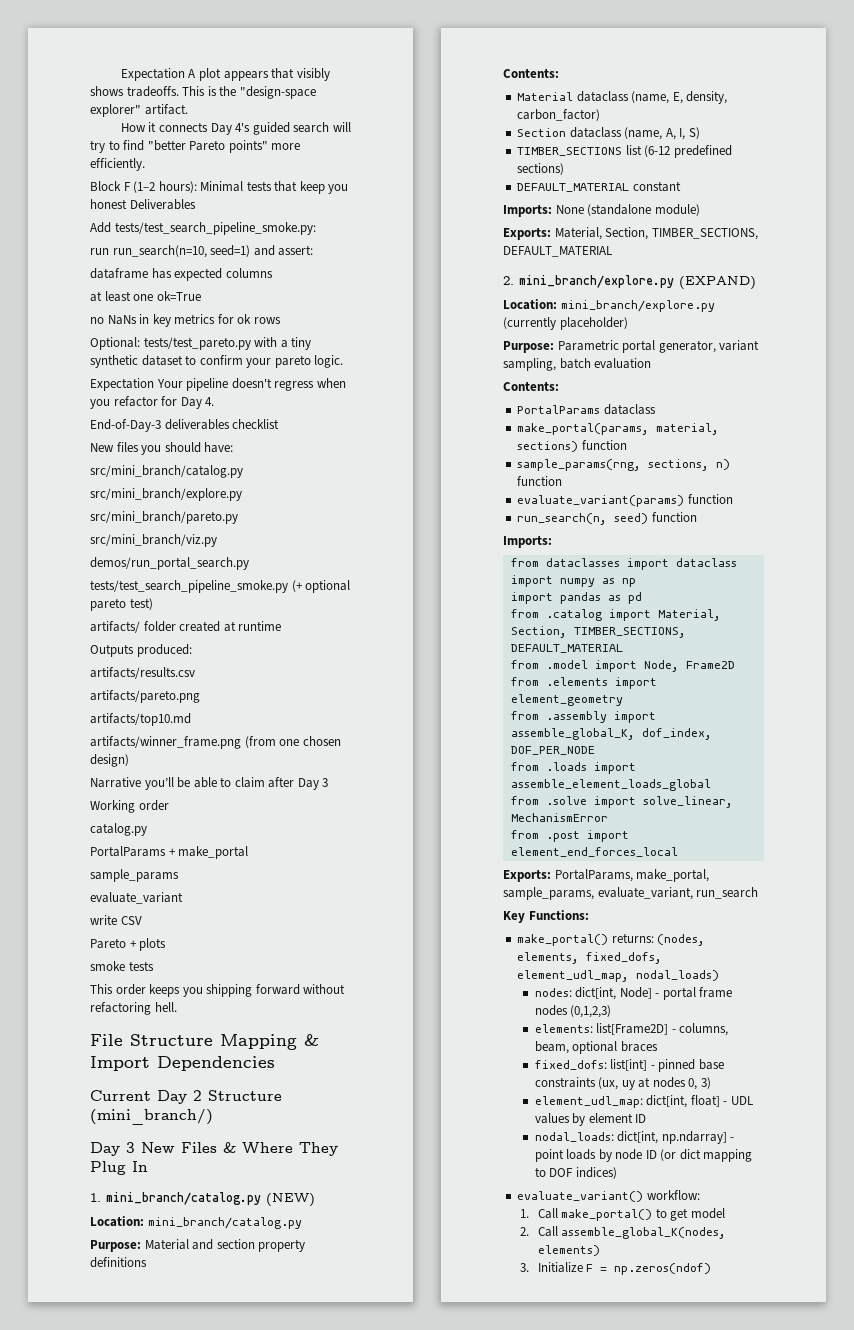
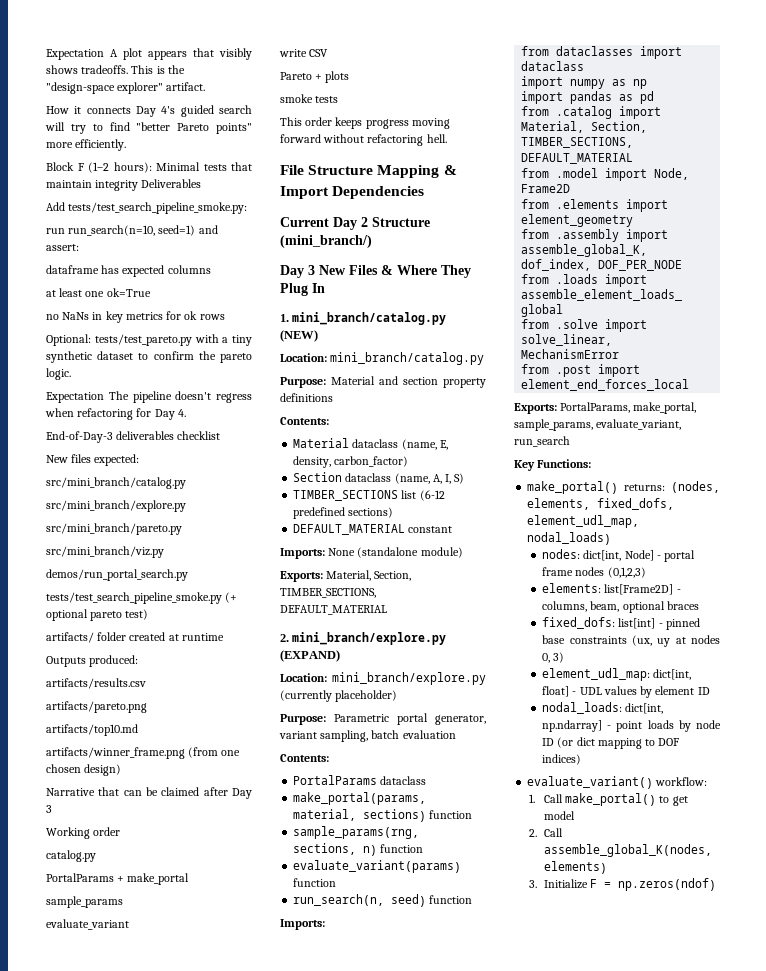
- Block F (1–2 hours): Minimal tests that keep you honest Deliverables
+ Block F (1–2 hours): Minimal tests that maintain integrity Deliverables
- Optional: tests/test_pareto.py with a tiny synthetic dataset to confirm your pareto logic.
+ Optional: tests/test_pareto.py with a tiny synthetic dataset to confirm the pareto logic.
- Expectation Your pipeline doesn't regress when you refactor for Day 4.
+ Expectation The pipeline doesn't regress when refactoring for Day 4.
- New files you should have:
+ New files expected:
- Narrative you’ll be able to claim after Day 3
+ Narrative that can be claimed after Day 3
- This order keeps you shipping forward without refactoring hell.
+ This order keeps progress moving forward without refactoring hell.

